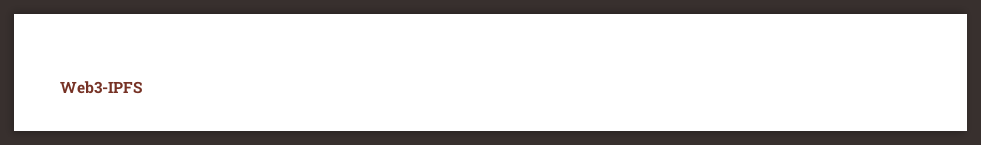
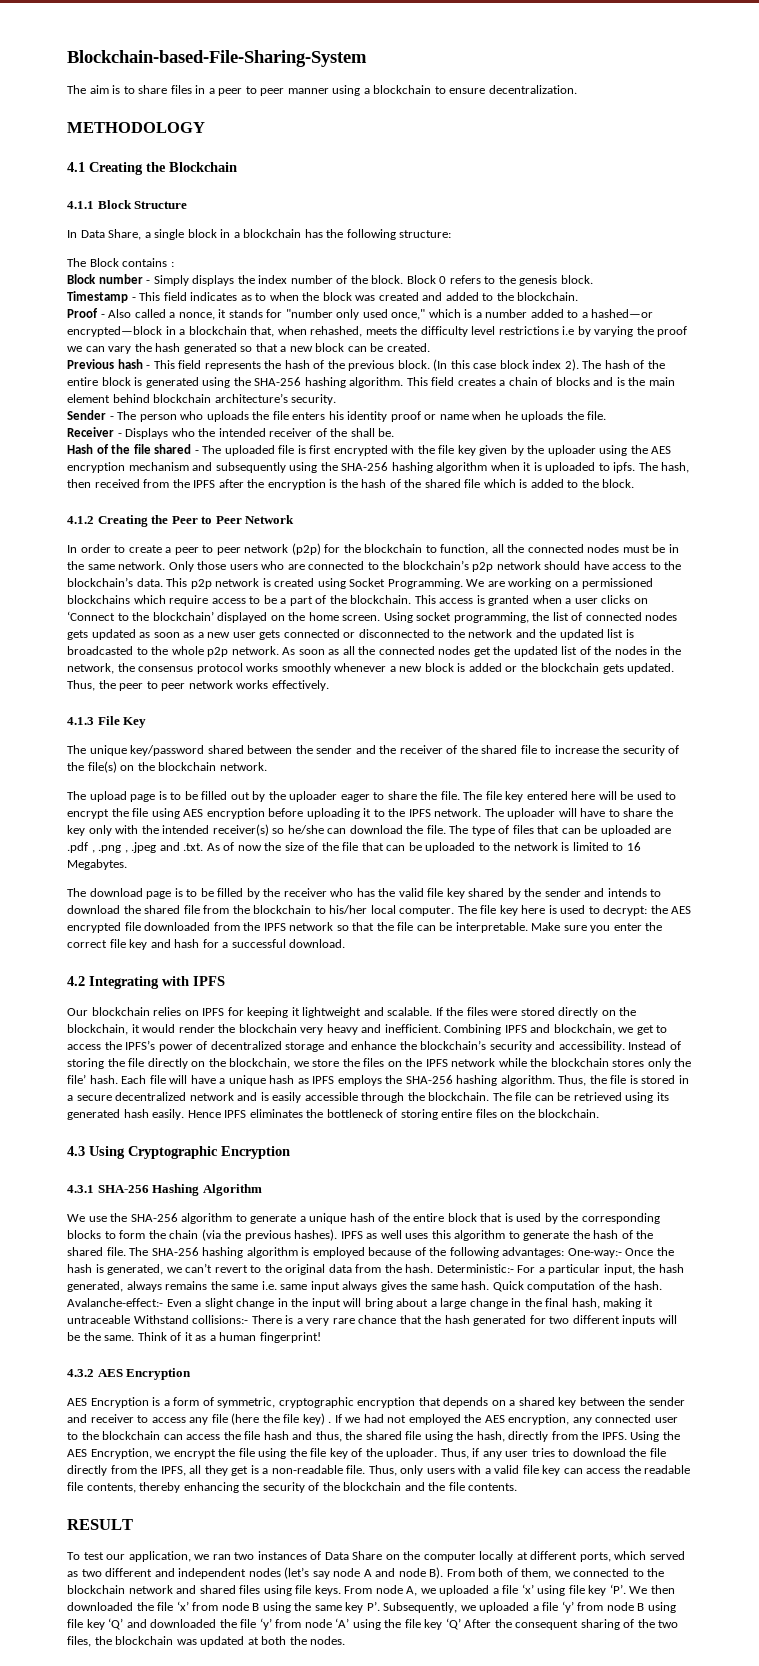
- Web3-IPFS
+ Blockchain-based-File-Sharing-System
+ The aim is to share files in a peer to peer manner using a blockchain to ensure decentralization.
+ METHODOLOGY
+ 4.1 Creating the Blockchain
+ 4.1.1 Block Structure
+ In Data Share, a single block in a blockchain has the following structure:
+ The Block contains :
+ Block number - Simply displays the index number of the block. Block 0 refers to the genesis block.
+ Timestamp - This field indicates as to when the block was created and added to the blockchain.
+ Proof - Also called a nonce, it stands for "number only used once," which is a number added to a hashed—or encrypted—block in a blockchain that, when rehashed, meets the difficulty level restrictions i.e by varying the proof we can vary the hash generated so that a new block can be created.
+ Previous hash - This field represents the hash of the previous block. (In this case block index 2). The hash of the entire block is generated using the SHA-256 hashing algorithm. This field creates a chain of blocks and is the main element behind blockchain architecture’s security.
+ Sender - The person who uploads the file enters his identity proof or name when he uploads the file.
+ Receiver - Displays who the intended receiver of the shall be.
+ Hash of the file shared - The uploaded file is first encrypted with the file key given by the uploader using the AES encryption mechanism and subsequently using the SHA-256 hashing algorithm when it is uploaded to ipfs. The hash, then received from the IPFS after the encryption is the hash of the shared file which is added to the block.
+ 4.1.2 Creating the Peer to Peer Network
+ In order to create a peer to peer network (p2p) for the blockchain to function, all the connected nodes must be in the same network. Only those users who are connected to the blockchain’s p2p network should have access to the blockchain’s data. This p2p network is created using Socket Programming. We are working on a permissioned blockchains which require access to be a part of the blockchain. This access is granted when a user clicks on ‘Connect to the blockchain’ displayed on the home screen. Using socket programming, the list of connected nodes gets updated as soon as a new user gets connected or disconnected to the network and the updated list is broadcasted to the whole p2p network. As soon as all the connected nodes get the updated list of the nodes in the network, the consensus protocol works smoothly whenever a new block is added or the blockchain gets updated. Thus, the peer to peer network works effectively.
+ 4.1.3 File Key
+ The unique key/password shared between the sender and the receiver of the shared file to increase the security of the file(s) on the blockchain network.
+ The upload page is to be filled out by the uploader eager to share the file. The file key entered here will be used to encrypt the file using AES encryption before uploading it to the IPFS network. The uploader will have to share the key only with the intended receiver(s) so he/she can download the file. The type of files that can be uploaded are .pdf , .png , .jpeg and .txt. As of now the size of the file that can be uploaded to the network is limited to 16 Megabytes.
+ The download page is to be filled by the receiver who has the valid file key shared by the sender and intends to download the shared file from the blockchain to his/her local computer. The file key here is used to decrypt: the AES encrypted file downloaded from the IPFS network so that the file can be interpretable. Make sure you enter the correct file key and hash for a successful download.
+ 4.2 Integrating with IPFS
+ Our blockchain relies on IPFS for keeping it lightweight and scalable. If the files were stored directly on the blockchain, it would render the blockchain very heavy and inefficient. Combining IPFS and blockchain, we get to access the IPFS’s power of decentralized storage and enhance the blockchain’s security and accessibility. Instead of storing the file directly on the blockchain, we store the files on the IPFS network while the blockchain stores only the file’ hash. Each file will have a unique hash as IPFS employs the SHA-256 hashing algorithm. Thus, the file is stored in a secure decentralized network and is easily accessible through the blockchain. The file can be retrieved using its generated hash easily. Hence IPFS eliminates the bottleneck of storing entire files on the blockchain.
+ 4.3 Using Cryptographic Encryption
+ 4.3.1 SHA-256 Hashing Algorithm
+ We use the SHA-256 algorithm to generate a unique hash of the entire block that is used by the corresponding blocks to form the chain (via the previous hashes). IPFS as well uses this algorithm to generate the hash of the shared file. The SHA-256 hashing algorithm is employed because of the following advantages: One-way:- Once the hash is generated, we can’t revert to the original data from the hash. Deterministic:- For a particular input, the hash generated, always remains the same i.e. same input always gives the same hash. Quick computation of the hash. Avalanche-effect:- Even a slight change in the input will bring about a large change in the final hash, making it untraceable Withstand collisions:- There is a very rare chance that the hash generated for two different inputs will be the same. Think of it as a human fingerprint!
+ 4.3.2 AES Encryption
+ AES Encryption is a form of symmetric, cryptographic encryption that depends on a shared key between the sender and receiver to access any file (here the file key) . If we had not employed the AES encryption, any connected user to the blockchain can access the file hash and thus, the shared file using the hash, directly from the IPFS. Using the AES Encryption, we encrypt the file using the file key of the uploader. Thus, if any user tries to download the file directly from the IPFS, all they get is a non-readable file. Thus, only users with a valid file key can access the readable file contents, thereby enhancing the security of the blockchain and the file contents.
+ RESULT
+ To test our application, we ran two instances of Data Share on the computer locally at different ports, which served as two different and independent nodes (let’s say node A and node B). From both of them, we connected to the blockchain network and shared files using file keys. From node A, we uploaded a file ‘x’ using file key ‘P’. We then downloaded the file ‘x’ from node B using the same key P’. Subsequently, we uploaded a file ‘y’ from node B using file key ‘Q’ and downloaded the file ‘y’ from node ‘A’ using the file key ‘Q’ After the consequent sharing of the two files, the blockchain was updated at both the nodes.

